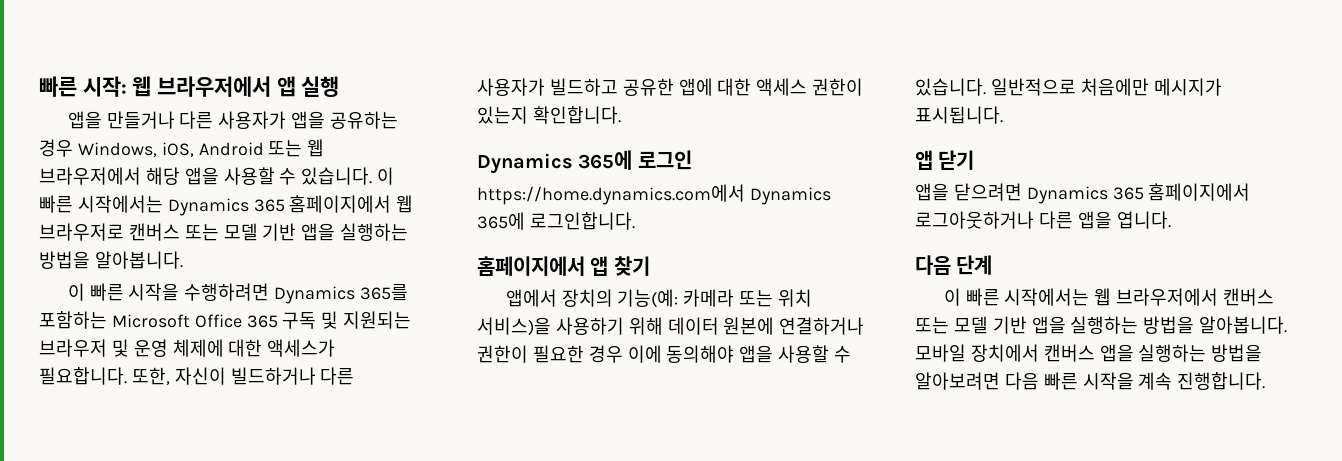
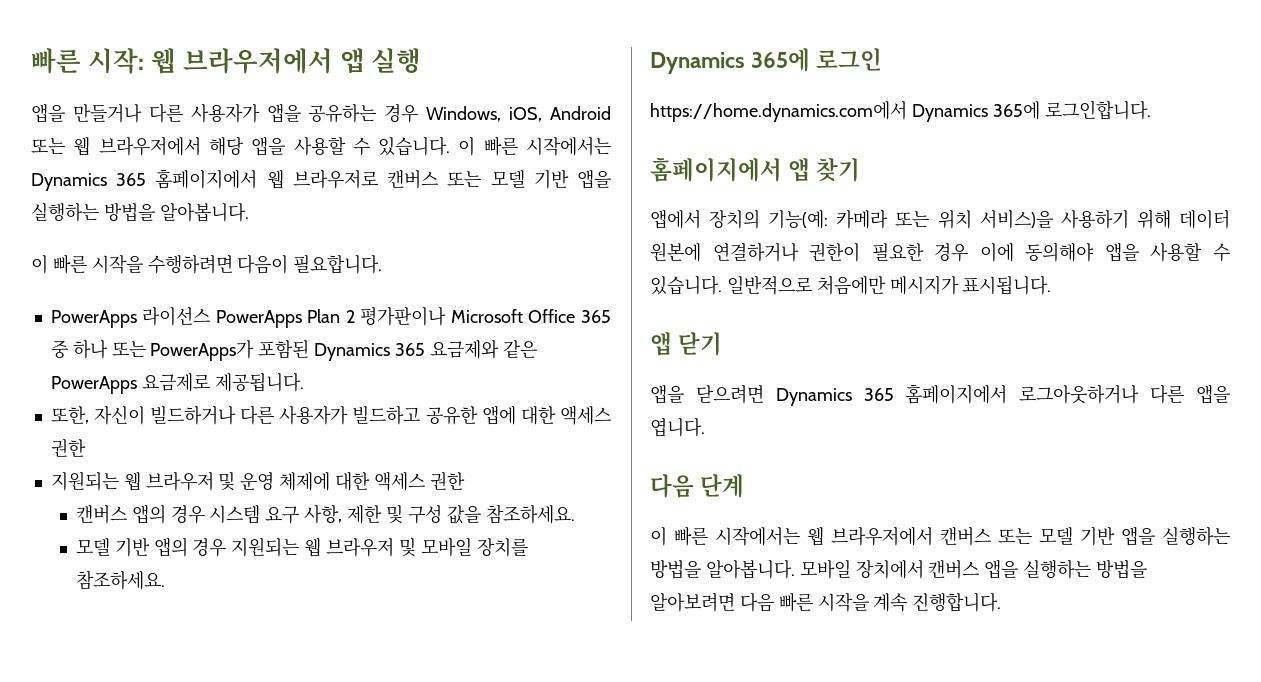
- 이 빠른 시작을 수행하려면 Dynamics 365를 포함하는 Microsoft Office 365 구독 및 지원되는 브라우저 및 운영 체제에 대한 액세스가 필요합니다. 또한, 자신이 빌드하거나 다른 사용자가 빌드하고 공유한 앱에 대한 액세스 권한이 있는지 확인합니다.
+ 이 빠른 시작을 수행하려면 다음이 필요합니다.
+ PowerApps 라이선스 PowerApps Plan 2 평가판이나 Microsoft Office 365 중 하나 또는 PowerApps가 포함된 Dynamics 365 요금제와 같은 PowerApps 요금제로 제공됩니다.
+ 또한, 자신이 빌드하거나 다른 사용자가 빌드하고 공유한 앱에 대한 액세스 권한
+ 지원되는 웹 브라우저 및 운영 체제에 대한 액세스 권한
+ 캔버스 앱의 경우 시스템 요구 사항, 제한 및 구성 값을 참조하세요.
+ 모델 기반 앱의 경우 지원되는 웹 브라우저 및 모바일 장치를 참조하세요.

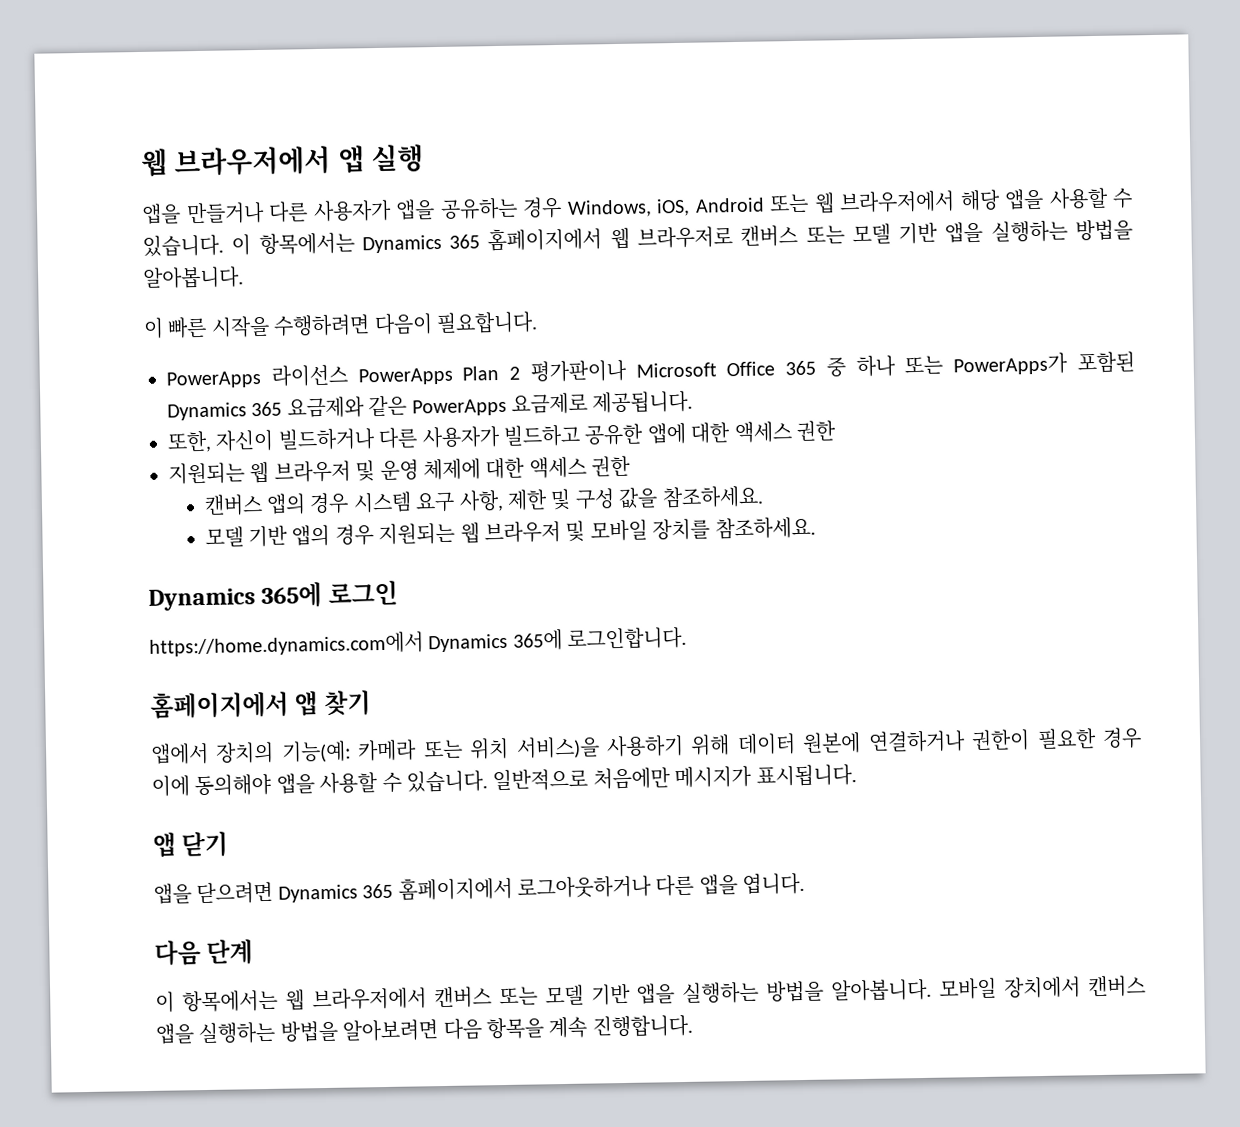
- 빠른 시작: 웹 브라우저에서 앱 실행
+ 웹 브라우저에서 앱 실행
- 이 빠른 시작에서는 Dynamics 365 홈페이지에서 웹 브라우저로 캔버스 또는 모델 기반 앱을 실행하는 방법을 알아봅니다.
+ 이 항목에서는 Dynamics 365 홈페이지에서 웹 브라우저로 캔버스 또는 모델 기반 앱을 실행하는 방법을 알아봅니다.
- 이 빠른 시작에서는 웹 브라우저에서 캔버스 또는 모델 기반 앱을 실행하는 방법을 알아봅니다.
+ 이 항목에서는 웹 브라우저에서 캔버스 또는 모델 기반 앱을 실행하는 방법을 알아봅니다.
- 모바일 장치에서 캔버스 앱을 실행하는 방법을 알아보려면 다음 빠른 시작을 계속 진행합니다.
+ 모바일 장치에서 캔버스 앱을 실행하는 방법을 알아보려면 다음 항목을 계속 진행합니다.

